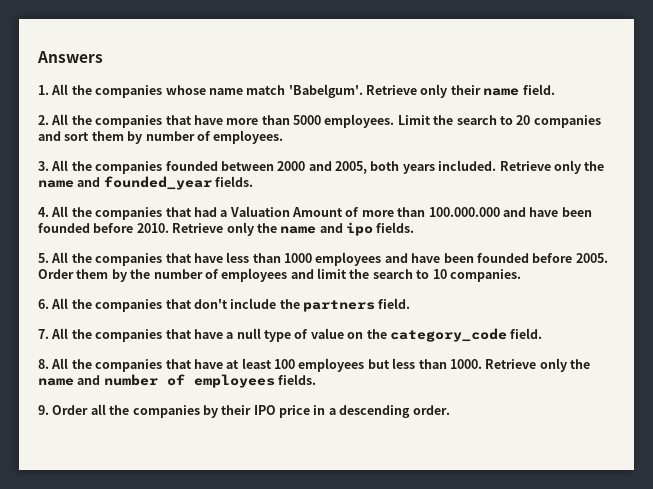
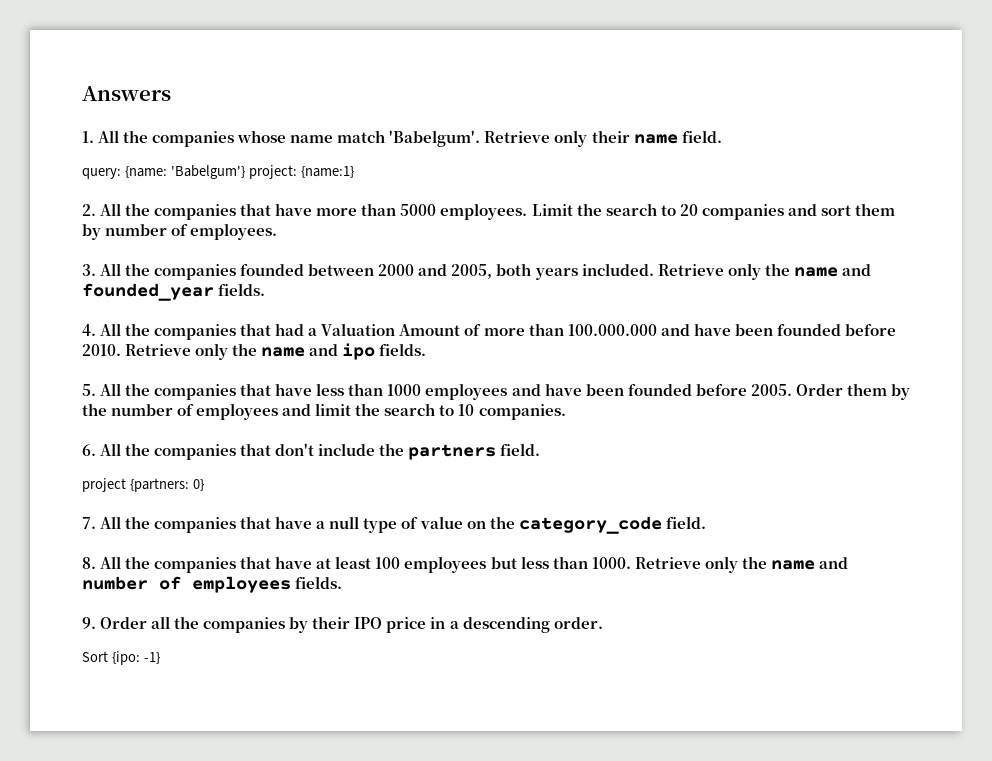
+ query: {name: 'Babelgum'} project: {name:1}
+ project {partners: 0}
+ Sort {ipo: -1}

